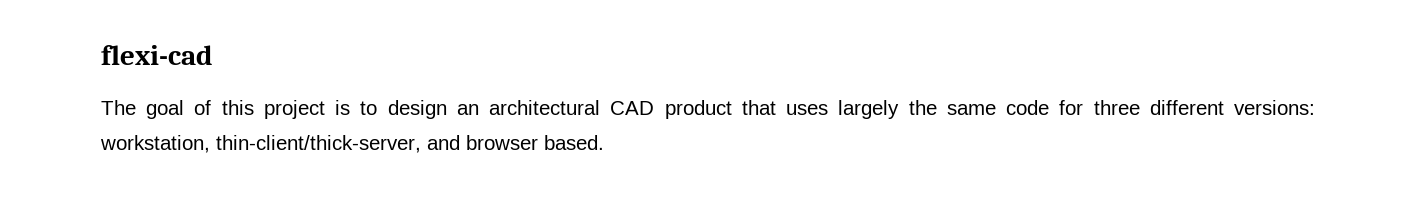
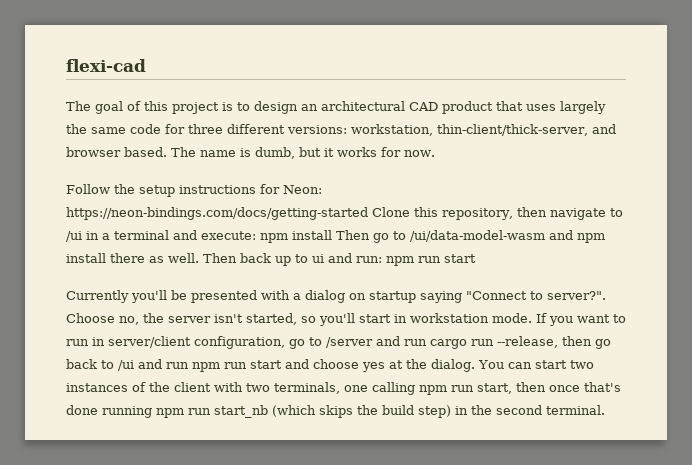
+ The name is dumb, but it works for now.
+ Follow the setup instructions for Neon: https://neon-bindings.com/docs/getting-started Clone this repository, then navigate to /ui in a terminal and execute: npm install Then go to /ui/data-model-wasm and npm install there as well. Then back up to ui and run: npm run start
+ Currently you'll be presented with a dialog on startup saying "Connect to server?". Choose no, the server isn't started, so you'll start in workstation mode. If you want to run in server/client configuration, go to /server and run cargo run --release, then go back to /ui and run npm run start and choose yes at the dialog. You can start two instances of the client with two terminals, one calling npm run start, then once that's done running npm run start_nb (which skips the build step) in the second terminal.

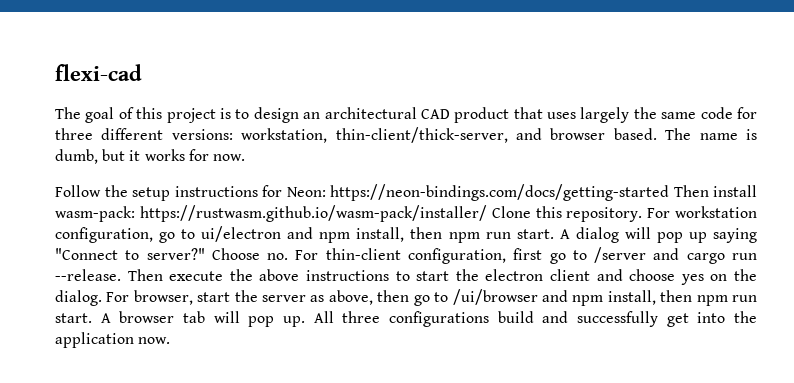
- Follow the setup instructions for Neon: https://neon-bindings.com/docs/getting-started Clone this repository, then navigate to /ui in a terminal and execute: npm install Then go to /ui/data-model-wasm and npm install there as well. Then back up to ui and run: npm run start
- Currently you'll be presented with a dialog on startup saying "Connect to server?". Choose no, the server isn't started, so you'll start in workstation mode. If you want to run in server/client configuration, go to /server and run cargo run --release, then go back to /ui and run npm run start and choose yes at the dialog.
+ Follow the setup instructions for Neon: https://neon-bindings.com/docs/getting-started Then install wasm-pack: https://rustwasm.github.io/wasm-pack/installer/ Clone this repository. For workstation configuration, go to ui/electron and npm install, then npm run start. A dialog will pop up saying "Connect to server?" Choose no. For thin-client configuration, first go to /server and cargo run --release. Then execute the above instructions to start the electron client and choose yes on the dialog.
- You can start two instances of the client with two terminals, one calling npm run start, then once that's done running npm run start_nb (which skips the build step) in the second terminal.
+ For browser, start the server as above, then go to /ui/browser and npm install, then npm run start. A browser tab will pop up. All three configurations build and successfully get into the application now.

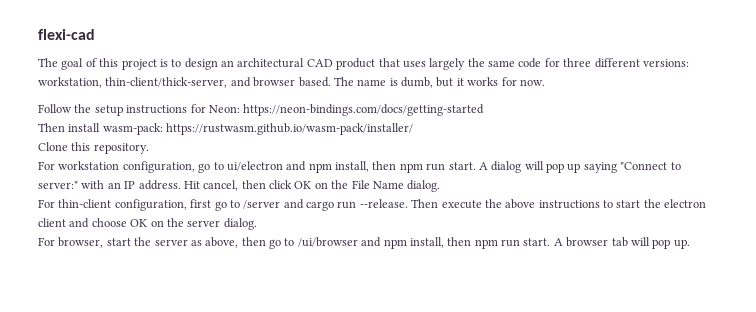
- Follow the setup instructions for Neon: https://neon-bindings.com/docs/getting-started Then install wasm-pack: https://rustwasm.github.io/wasm-pack/installer/ Clone this repository. For workstation configuration, go to ui/electron and npm install, then npm run start.
+ Follow the setup instructions for Neon: https://neon-bindings.com/docs/getting-started
+ Then install wasm-pack: https://rustwasm.github.io/wasm-pack/installer/
+ Clone this repository.
+ For workstation configuration, go to ui/electron and npm install, then npm run start.
- A dialog will pop up saying "Connect to server?" Choose no. For thin-client configuration, first go to /server and cargo run --release.
+ A dialog will pop up saying "Connect to server:" with an IP address. Hit cancel, then click OK on the File Name dialog.
+ For thin-client configuration, first go to /server and cargo run --release.
- Then execute the above instructions to start the electron client and choose yes on the dialog. For browser, start the server as above, then go to /ui/browser and npm install, then npm run start.
+ Then execute the above instructions to start the electron client and choose OK on the server dialog.
+ For browser, start the server as above, then go to /ui/browser and npm install, then npm run start.
- All three configurations build and successfully get into the application now.

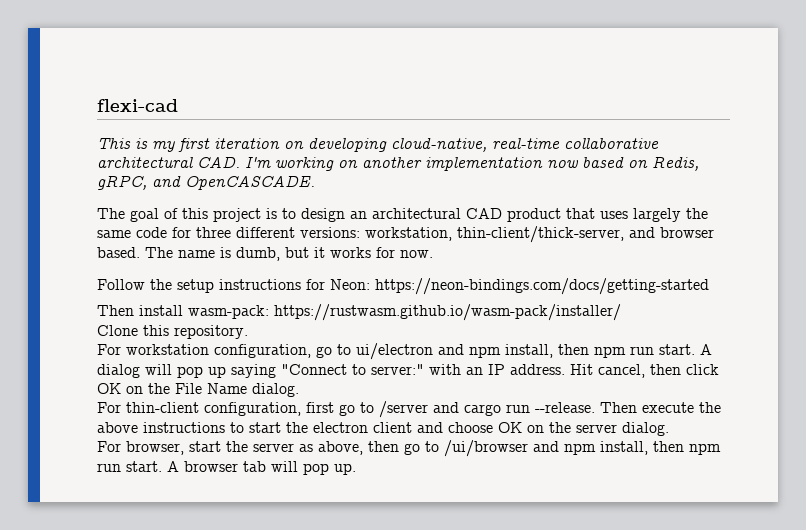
+ This is my first iteration on developing cloud-native, real-time collaborative architectural CAD. I'm working on another implementation now based on Redis, gRPC, and OpenCASCADE.

